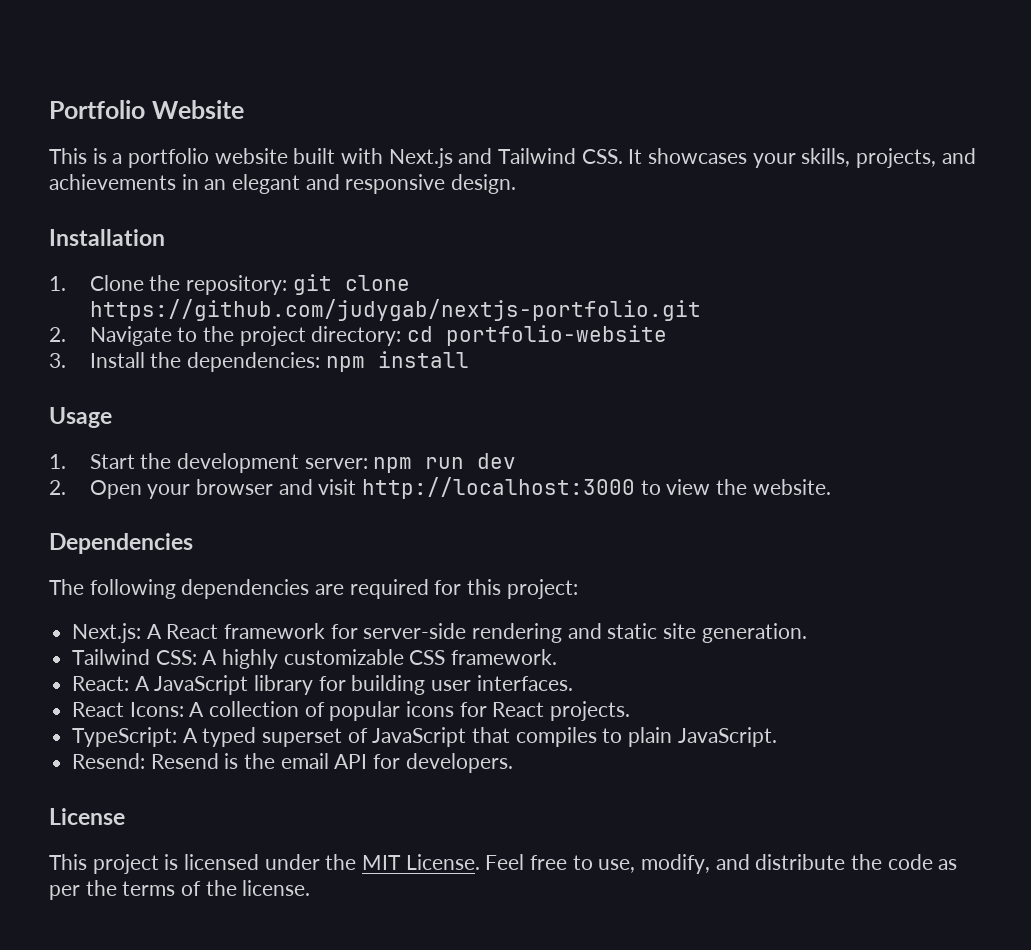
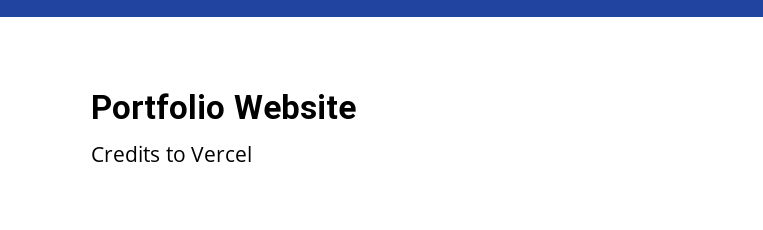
- This is a portfolio website built with Next.js and Tailwind CSS. It showcases your skills, projects, and achievements in an elegant and responsive design.
- Installation
- 1. Clone the repository: git clone https://github.com/judygab/nextjs-portfolio.git
- 2. Navigate to the project directory: cd portfolio-website
- 3. Install the dependencies: npm install
- Usage
- 1. Start the development server: npm run dev
- 2. Open your browser and visit http://localhost:3000 to view the website.
- Dependencies
- The following dependencies are required for this project:
- Next.js: A React framework for server-side rendering and static site generation.
- Tailwind CSS: A highly customizable CSS framework.
- React: A JavaScript library for building user interfaces.
- React Icons: A collection of popular icons for React projects.
- TypeScript: A typed superset of JavaScript that compiles to plain JavaScript.
- Resend: Resend is the email API for developers.
- License
- This project is licensed under the MIT License. Feel free to use, modify, and distribute the code as per the terms of the license.
+ Credits to Vercel

